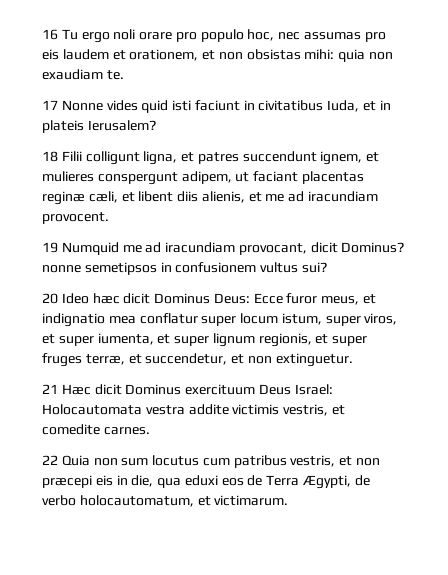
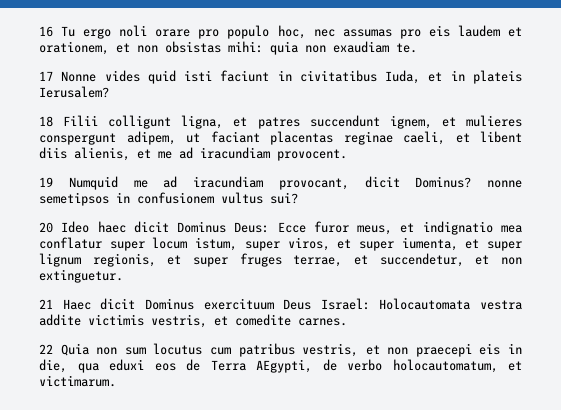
- 18 Filii colligunt ligna, et patres succendunt ignem, et mulieres conspergunt adipem, ut faciant placentas reginæ cæli, et libent diis alienis, et me ad iracundiam provocent.
+ 18 Filii colligunt ligna, et patres succendunt ignem, et mulieres conspergunt adipem, ut faciant placentas reginae caeli, et libent diis alienis, et me ad iracundiam provocent.
- 20 Ideo hæc dicit Dominus Deus: Ecce furor meus, et indignatio mea conflatur super locum istum, super viros, et super iumenta, et super lignum regionis, et super fruges terræ, et succendetur, et non extinguetur.
+ 20 Ideo haec dicit Dominus Deus: Ecce furor meus, et indignatio mea conflatur super locum istum, super viros, et super iumenta, et super lignum regionis, et super fruges terrae, et succendetur, et non extinguetur.
- 21 Hæc dicit Dominus exercituum Deus Israel: Holocautomata vestra addite victimis vestris, et comedite carnes.
+ 21 Haec dicit Dominus exercituum Deus Israel: Holocautomata vestra addite victimis vestris, et comedite carnes.
- 22 Quia non sum locutus cum patribus vestris, et non præcepi eis in die, qua eduxi eos de Terra Ægypti, de verbo holocautomatum, et victimarum.
+ 22 Quia non sum locutus cum patribus vestris, et non praecepi eis in die, qua eduxi eos de Terra AEgypti, de verbo holocautomatum, et victimarum.

